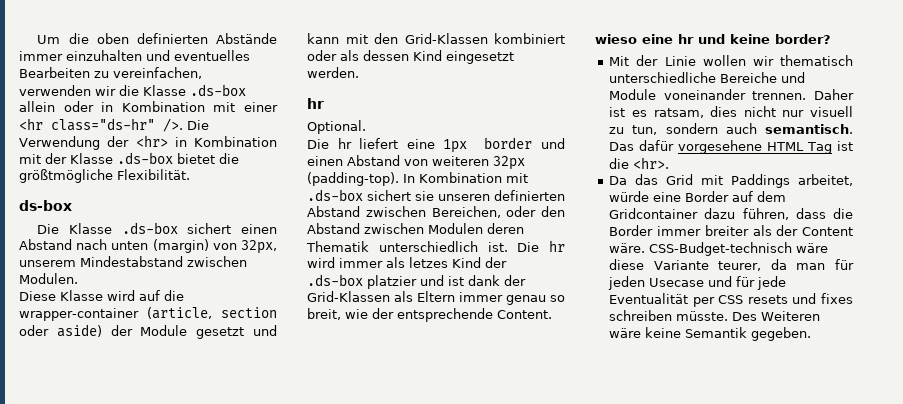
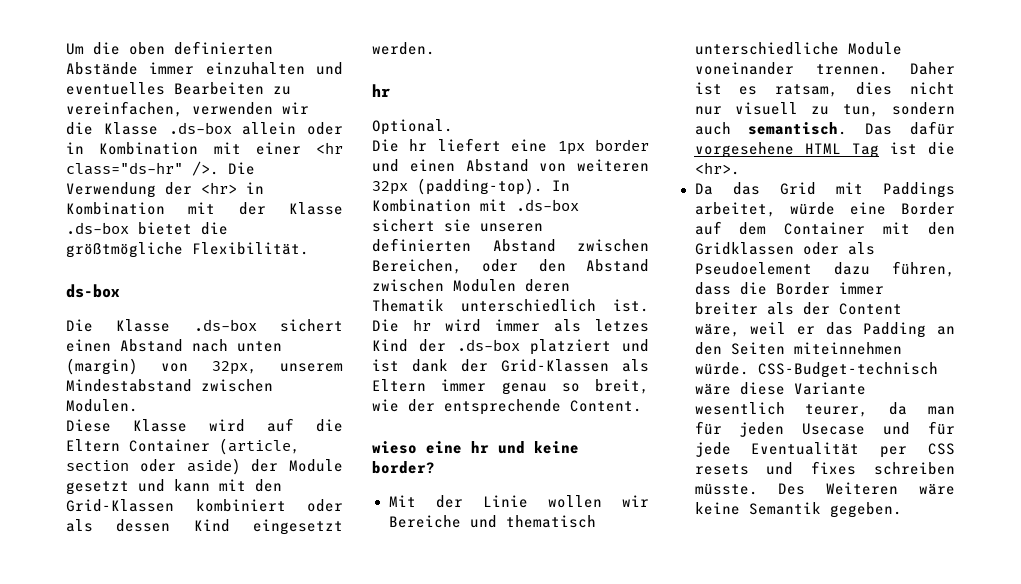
- Diese Klasse wird auf die wrapper-container (article, section oder aside) der Module gesetzt und kann mit den Grid-Klassen kombiniert oder als dessen Kind eingesetzt werden.
+ Diese Klasse wird auf die Eltern Container (article, section oder aside) der Module gesetzt und kann mit den Grid-Klassen kombiniert oder als dessen Kind eingesetzt werden.
- Die hr wird immer als letzes Kind der .ds-box platzier und ist dank der Grid-Klassen als Eltern immer genau so breit, wie der entsprechende Content.
+ Die hr wird immer als letzes Kind der .ds-box platziert und ist dank der Grid-Klassen als Eltern immer genau so breit, wie der entsprechende Content.
- Mit der Linie wollen wir thematisch unterschiedliche Bereiche und Module voneinander trennen.
+ Mit der Linie wollen wir Bereiche und thematisch unterschiedliche Module voneinander trennen.
- Da das Grid mit Paddings arbeitet, würde eine Border auf dem Gridcontainer dazu führen, dass die Border immer breiter als der Content wäre.
+ Da das Grid mit Paddings arbeitet, würde eine Border auf dem Container mit den Gridklassen oder als Pseudoelement dazu führen, dass die Border immer breiter als der Content wäre, weil er das Padding an den Seiten miteinnehmen würde.
- CSS-Budget-technisch wäre diese Variante teurer, da man für jeden Usecase und für jede Eventualität per CSS resets und fixes schreiben müsste.
+ CSS-Budget-technisch wäre diese Variante wesentlich teurer, da man für jeden Usecase und für jede Eventualität per CSS resets und fixes schreiben müsste.

